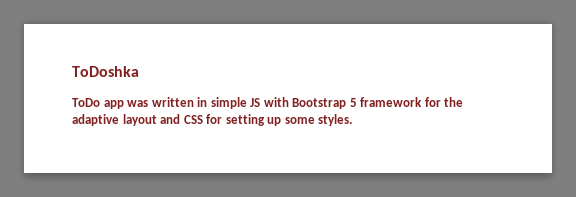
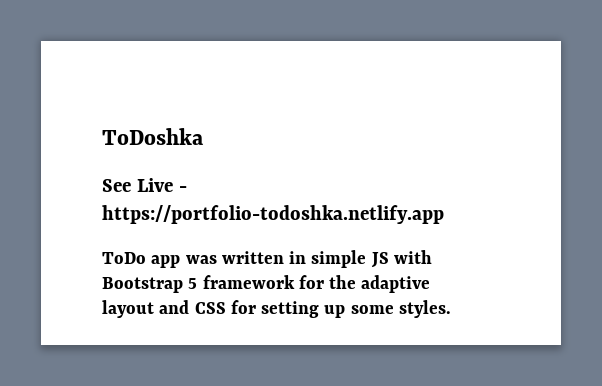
+ See Live - https://portfolio-todoshka.netlify.app

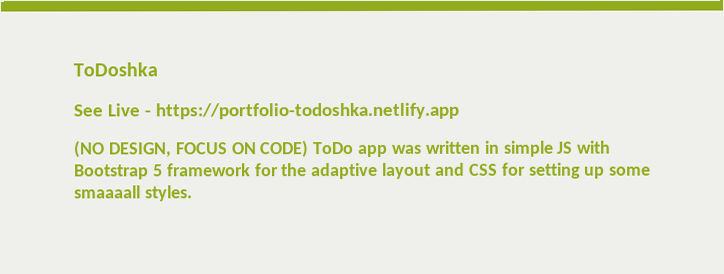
- ToDo app was written in simple JS with Bootstrap 5 framework for the adaptive layout and CSS for setting up some styles.
+ (NO DESIGN, FOCUS ON CODE) ToDo app was written in simple JS with Bootstrap 5 framework for the adaptive layout and CSS for setting up some smaaaall styles.

